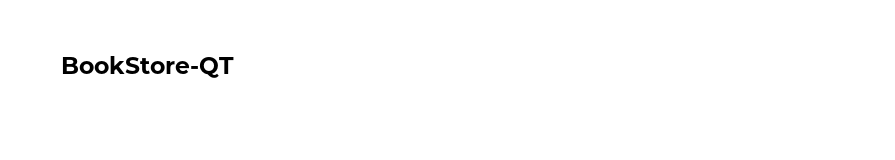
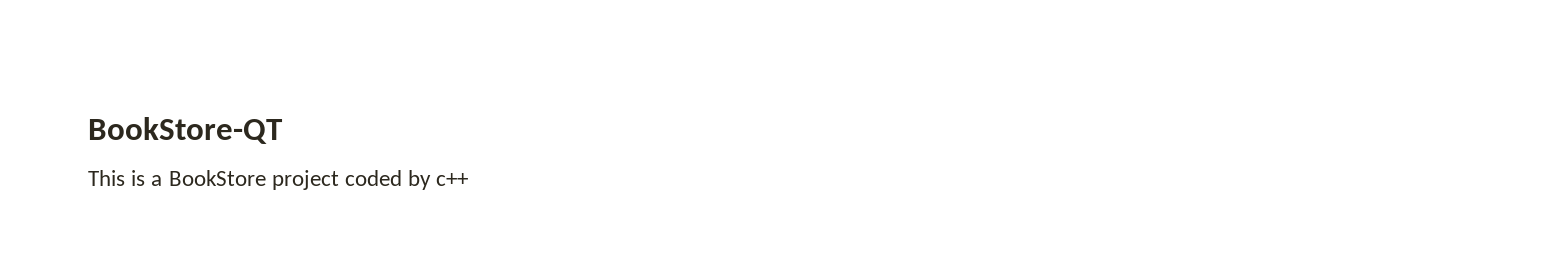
+ This is a BookStore project coded by c++

